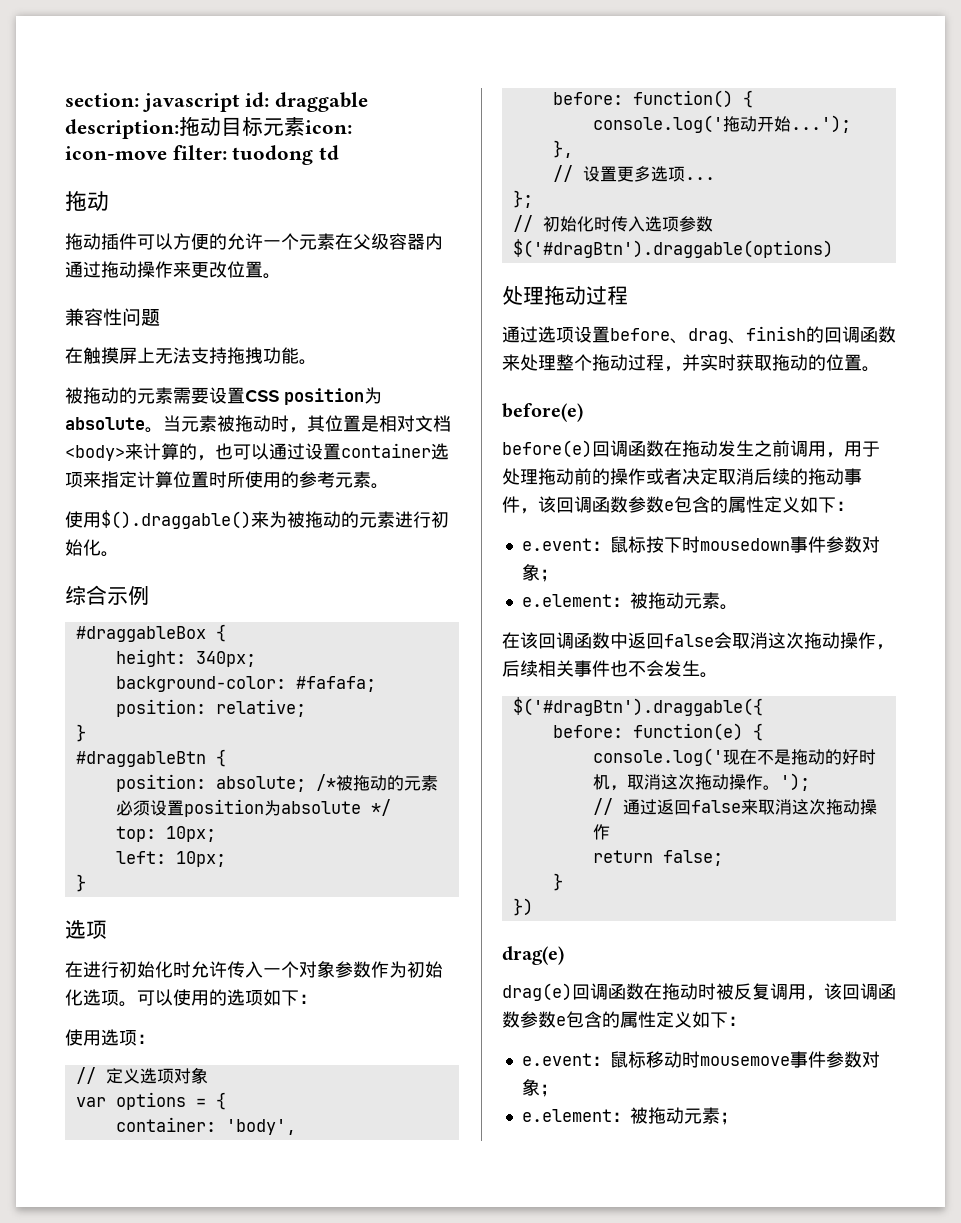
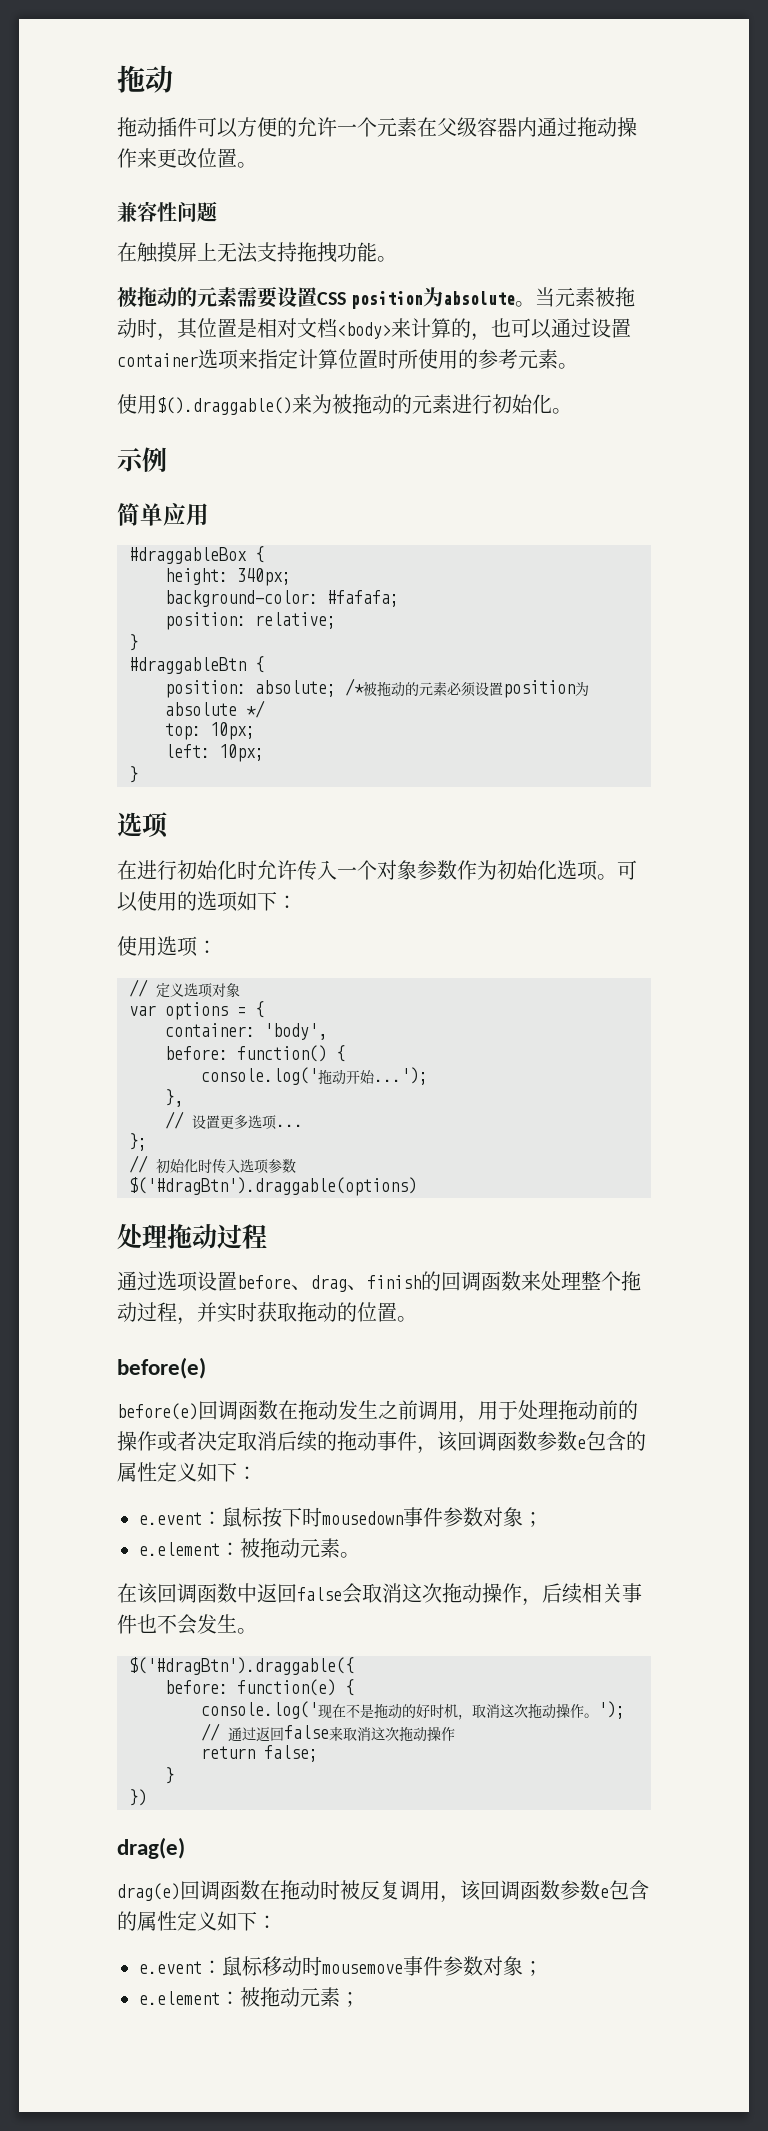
- section: javascript id: draggable description:拖动目标元素icon: icon-move filter: tuodong td
- 综合示例
+ 示例
+ 简单应用

